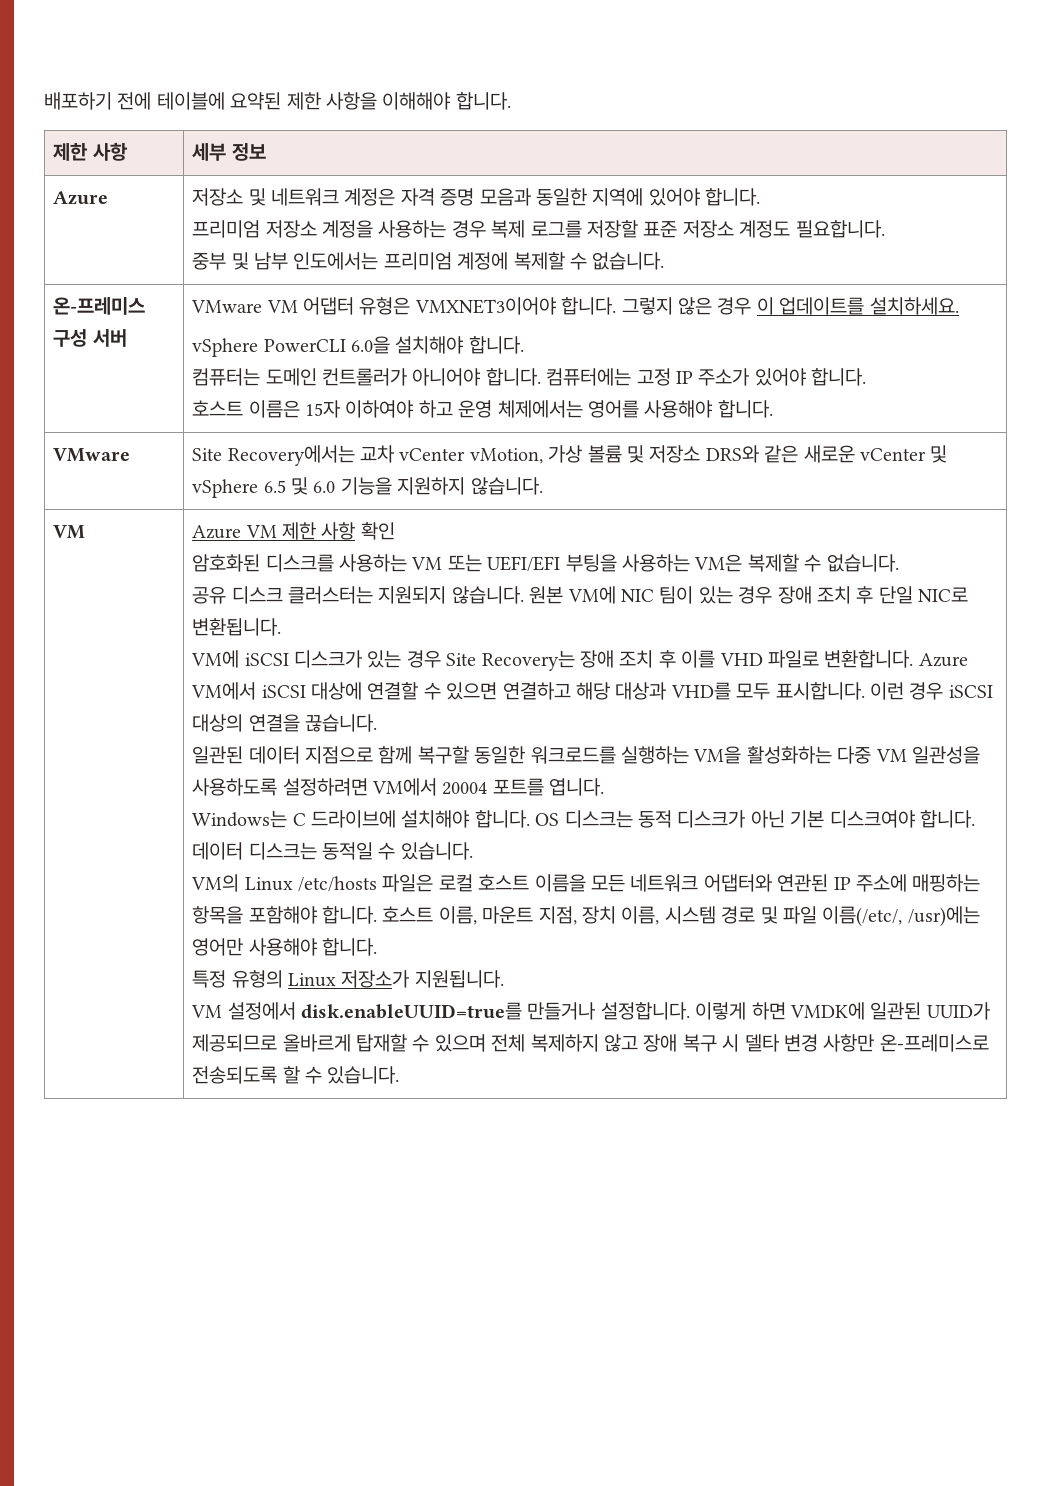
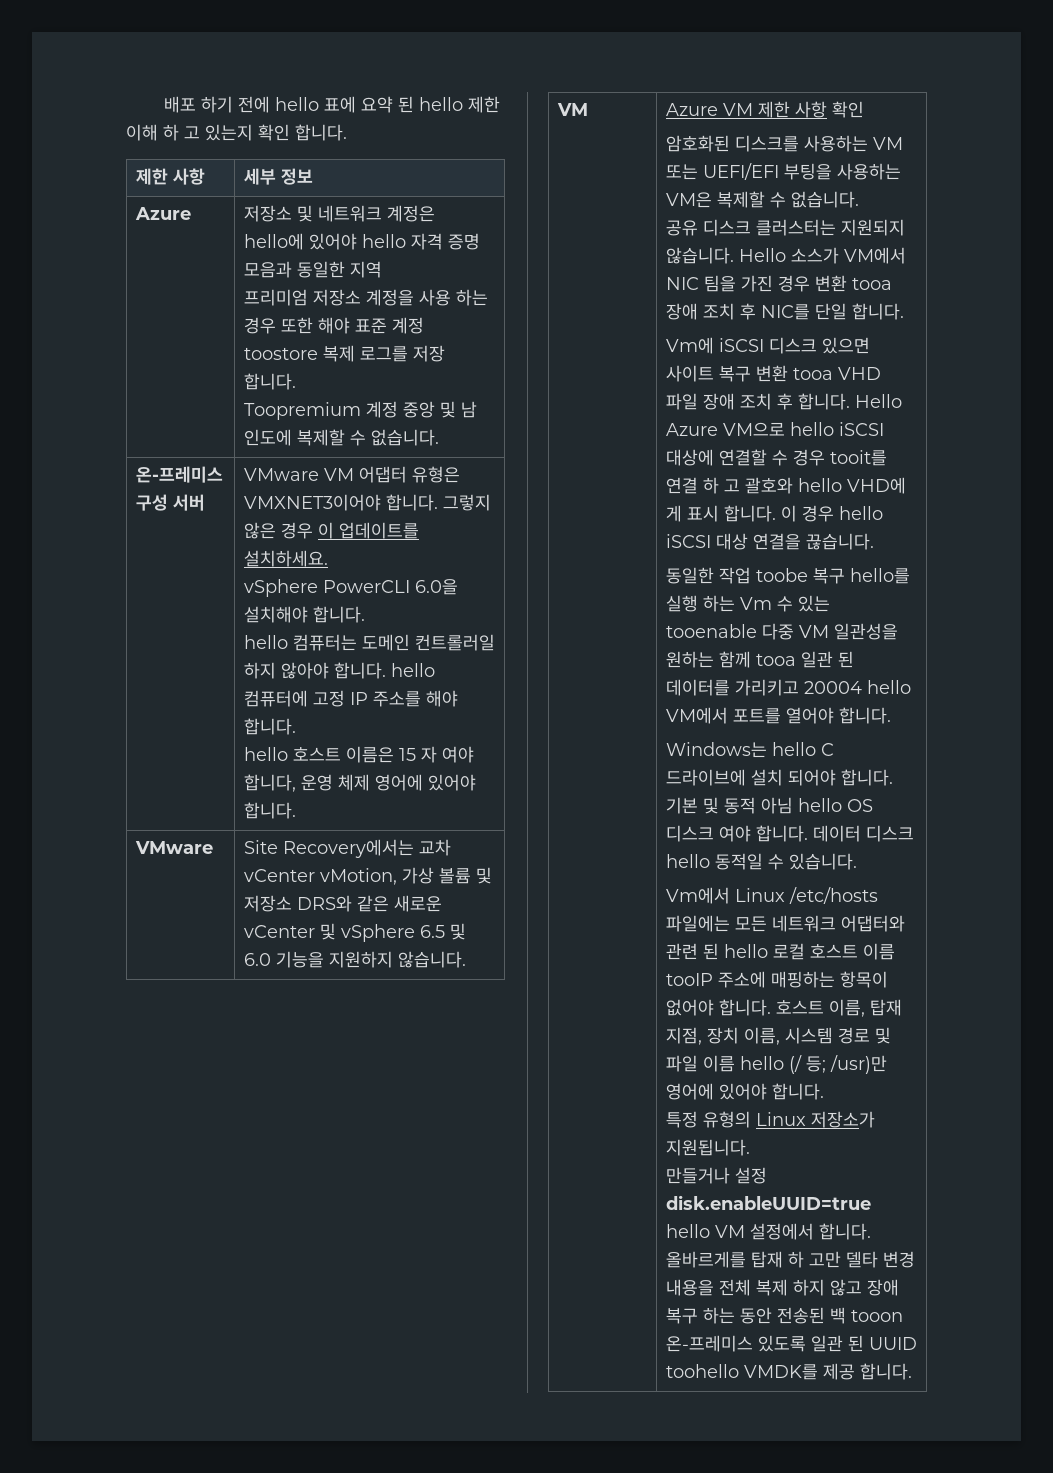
- 배포하기 전에 테이블에 요약된 제한 사항을 이해해야 합니다.
+ 배포 하기 전에 hello 표에 요약 된 hello 제한 이해 하 고 있는지 확인 합니다.
- Azure | 저장소 및 네트워크 계정은 자격 증명 모음과 동일한 지역에 있어야 합니다.
- 프리미엄 저장소 계정을 사용하는 경우 복제 로그를 저장할 표준 저장소 계정도 필요합니다.
- 중부 및 남부 인도에서는 프리미엄 계정에 복제할 수 없습니다.
+ Azure | 저장소 및 네트워크 계정은 hello에 있어야 hello 자격 증명 모음과 동일한 지역
+ 프리미엄 저장소 계정을 사용 하는 경우 또한 해야 표준 계정 toostore 복제 로그를 저장 합니다.
+ Toopremium 계정 중앙 및 남 인도에 복제할 수 없습니다.
- 컴퓨터는 도메인 컨트롤러가 아니어야 합니다. 컴퓨터에는 고정 IP 주소가 있어야 합니다.
- 호스트 이름은 15자 이하여야 하고 운영 체제에서는 영어를 사용해야 합니다.
+ hello 컴퓨터는 도메인 컨트롤러일 하지 않아야 합니다. hello 컴퓨터에 고정 IP 주소를 해야 합니다.
+ hello 호스트 이름은 15 자 여야 합니다, 운영 체제 영어에 있어야 합니다.
- 원본 VM에 NIC 팀이 있는 경우 장애 조치 후 단일 NIC로 변환됩니다.
- VM에 iSCSI 디스크가 있는 경우 Site Recovery는 장애 조치 후 이를 VHD 파일로 변환합니다. Azure VM에서 iSCSI 대상에 연결할 수 있으면 연결하고 해당 대상과 VHD를 모두 표시합니다. 이런 경우 iSCSI 대상의 연결을 끊습니다.
- 일관된 데이터 지점으로 함께 복구할 동일한 워크로드를 실행하는 VM을 활성화하는 다중 VM 일관성을 사용하도록 설정하려면 VM에서 20004 포트를 엽니다.
+ Hello 소스가 VM에서 NIC 팀을 가진 경우 변환 tooa 장애 조치 후 NIC를 단일 합니다.
+ Vm에 iSCSI 디스크 있으면 사이트 복구 변환 tooa VHD 파일 장애 조치 후 합니다. Hello Azure VM으로 hello iSCSI 대상에 연결할 수 경우 tooit를 연결 하 고 괄호와 hello VHD에 게 표시 합니다. 이 경우 hello iSCSI 대상 연결을 끊습니다.
+ 동일한 작업 toobe 복구 hello를 실행 하는 Vm 수 있는 tooenable 다중 VM 일관성을 원하는 함께 tooa 일관 된 데이터를 가리키고 20004 hello VM에서 포트를 열어야 합니다.
- Windows는 C 드라이브에 설치해야 합니다. OS 디스크는 동적 디스크가 아닌 기본 디스크여야 합니다. 데이터 디스크는 동적일 수 있습니다.
+ Windows는 hello C 드라이브에 설치 되어야 합니다. 기본 및 동적 아님 hello OS 디스크 여야 합니다. 데이터 디스크 hello 동적일 수 있습니다.
- VM의 Linux /etc/hosts 파일은 로컬 호스트 이름을 모든 네트워크 어댑터와 연관된 IP 주소에 매핑하는 항목을 포함해야 합니다.
+ Vm에서 Linux /etc/hosts 파일에는 모든 네트워크 어댑터와 관련 된 hello 로컬 호스트 이름 tooIP 주소에 매핑하는 항목이 없어야 합니다.
- 호스트 이름, 마운트 지점, 장치 이름, 시스템 경로 및 파일 이름(/etc/, /usr)에는 영어만 사용해야 합니다.
+ 호스트 이름, 탑재 지점, 장치 이름, 시스템 경로 및 파일 이름 hello (/ 등; /usr)만 영어에 있어야 합니다.
- VM 설정에서 disk.enableUUID=true를 만들거나 설정합니다. 이렇게 하면 VMDK에 일관된 UUID가 제공되므로 올바르게 탑재할 수 있으며 전체 복제하지 않고 장애 복구 시 델타 변경 사항만 온-프레미스로 전송되도록 할 수 있습니다.
+ 만들거나 설정 disk.enableUUID=true hello VM 설정에서 합니다. 올바르게를 탑재 하 고만 델타 변경 내용을 전체 복제 하지 않고 장애 복구 하는 동안 전송된 백 tooon 온-프레미스 있도록 일관 된 UUID toohello VMDK를 제공 합니다.

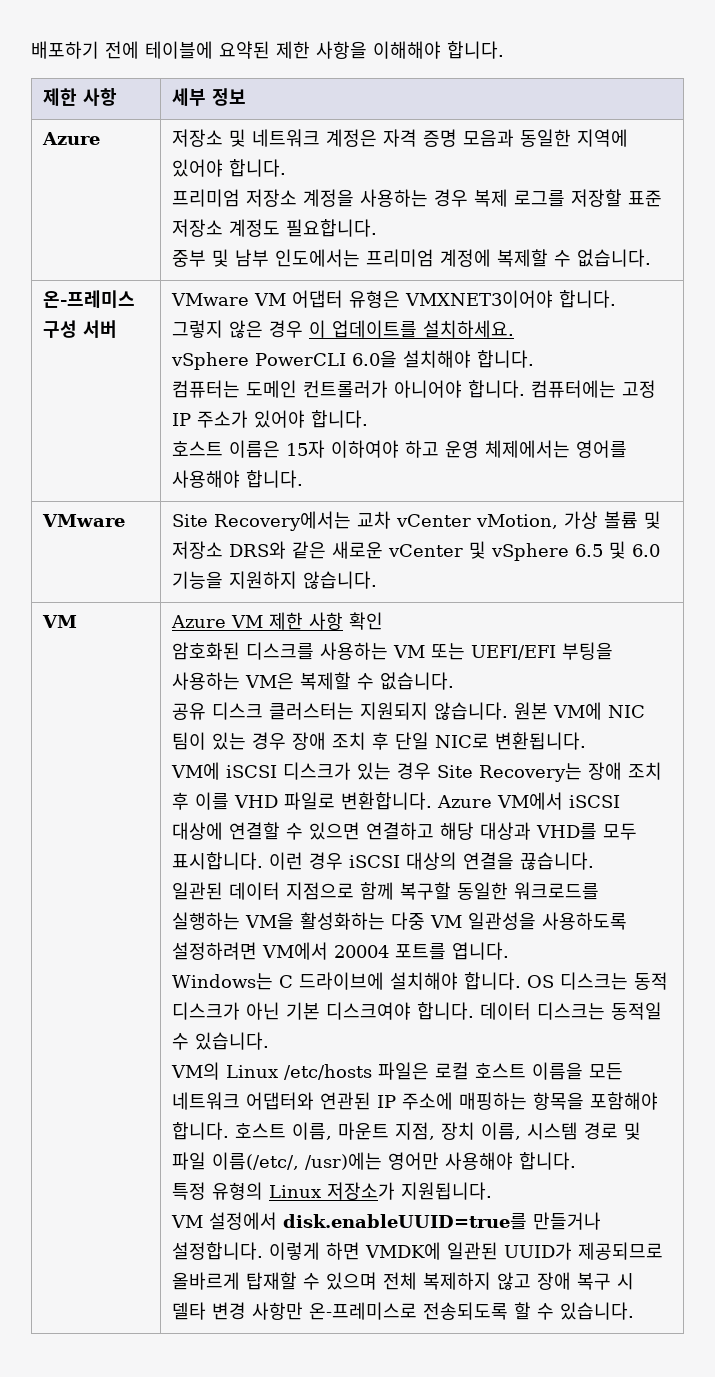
- 배포 하기 전에 hello 표에 요약 된 hello 제한 이해 하 고 있는지 확인 합니다.
+ 배포하기 전에 테이블에 요약된 제한 사항을 이해해야 합니다.
- Azure | 저장소 및 네트워크 계정은 hello에 있어야 hello 자격 증명 모음과 동일한 지역
- 프리미엄 저장소 계정을 사용 하는 경우 또한 해야 표준 계정 toostore 복제 로그를 저장 합니다.
- Toopremium 계정 중앙 및 남 인도에 복제할 수 없습니다.
+ Azure | 저장소 및 네트워크 계정은 자격 증명 모음과 동일한 지역에 있어야 합니다.
+ 프리미엄 저장소 계정을 사용하는 경우 복제 로그를 저장할 표준 저장소 계정도 필요합니다.
+ 중부 및 남부 인도에서는 프리미엄 계정에 복제할 수 없습니다.
- hello 컴퓨터는 도메인 컨트롤러일 하지 않아야 합니다. hello 컴퓨터에 고정 IP 주소를 해야 합니다.
- hello 호스트 이름은 15 자 여야 합니다, 운영 체제 영어에 있어야 합니다.
+ 컴퓨터는 도메인 컨트롤러가 아니어야 합니다. 컴퓨터에는 고정 IP 주소가 있어야 합니다.
+ 호스트 이름은 15자 이하여야 하고 운영 체제에서는 영어를 사용해야 합니다.
- Hello 소스가 VM에서 NIC 팀을 가진 경우 변환 tooa 장애 조치 후 NIC를 단일 합니다.
- Vm에 iSCSI 디스크 있으면 사이트 복구 변환 tooa VHD 파일 장애 조치 후 합니다. Hello Azure VM으로 hello iSCSI 대상에 연결할 수 경우 tooit를 연결 하 고 괄호와 hello VHD에 게 표시 합니다. 이 경우 hello iSCSI 대상 연결을 끊습니다.
- 동일한 작업 toobe 복구 hello를 실행 하는 Vm 수 있는 tooenable 다중 VM 일관성을 원하는 함께 tooa 일관 된 데이터를 가리키고 20004 hello VM에서 포트를 열어야 합니다.
+ 원본 VM에 NIC 팀이 있는 경우 장애 조치 후 단일 NIC로 변환됩니다.
+ VM에 iSCSI 디스크가 있는 경우 Site Recovery는 장애 조치 후 이를 VHD 파일로 변환합니다. Azure VM에서 iSCSI 대상에 연결할 수 있으면 연결하고 해당 대상과 VHD를 모두 표시합니다. 이런 경우 iSCSI 대상의 연결을 끊습니다.
+ 일관된 데이터 지점으로 함께 복구할 동일한 워크로드를 실행하는 VM을 활성화하는 다중 VM 일관성을 사용하도록 설정하려면 VM에서 20004 포트를 엽니다.
- Windows는 hello C 드라이브에 설치 되어야 합니다. 기본 및 동적 아님 hello OS 디스크 여야 합니다. 데이터 디스크 hello 동적일 수 있습니다.
+ Windows는 C 드라이브에 설치해야 합니다. OS 디스크는 동적 디스크가 아닌 기본 디스크여야 합니다. 데이터 디스크는 동적일 수 있습니다.
- Vm에서 Linux /etc/hosts 파일에는 모든 네트워크 어댑터와 관련 된 hello 로컬 호스트 이름 tooIP 주소에 매핑하는 항목이 없어야 합니다.
+ VM의 Linux /etc/hosts 파일은 로컬 호스트 이름을 모든 네트워크 어댑터와 연관된 IP 주소에 매핑하는 항목을 포함해야 합니다.
- 호스트 이름, 탑재 지점, 장치 이름, 시스템 경로 및 파일 이름 hello (/ 등; /usr)만 영어에 있어야 합니다.
+ 호스트 이름, 마운트 지점, 장치 이름, 시스템 경로 및 파일 이름(/etc/, /usr)에는 영어만 사용해야 합니다.
- 만들거나 설정 disk.enableUUID=true hello VM 설정에서 합니다. 올바르게를 탑재 하 고만 델타 변경 내용을 전체 복제 하지 않고 장애 복구 하는 동안 전송된 백 tooon 온-프레미스 있도록 일관 된 UUID toohello VMDK를 제공 합니다.
+ VM 설정에서 disk.enableUUID=true를 만들거나 설정합니다. 이렇게 하면 VMDK에 일관된 UUID가 제공되므로 올바르게 탑재할 수 있으며 전체 복제하지 않고 장애 복구 시 델타 변경 사항만 온-프레미스로 전송되도록 할 수 있습니다.

